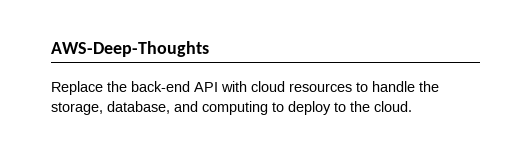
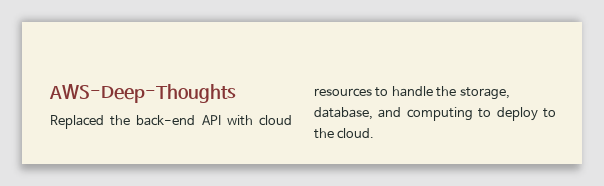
- Replace the back-end API with cloud resources to handle the storage, database, and computing to deploy to the cloud.
+ Replaced the back-end API with cloud resources to handle the storage, database, and computing to deploy to the cloud.

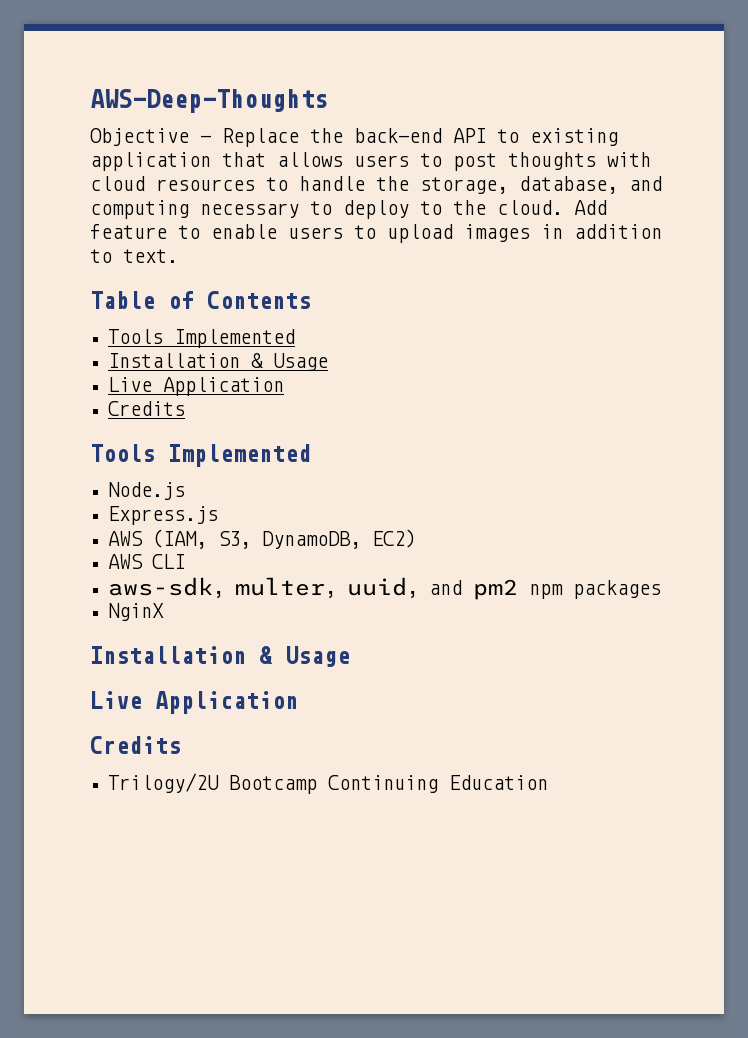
- Replaced the back-end API with cloud resources to handle the storage, database, and computing to deploy to the cloud.
+ Objective - Replace the back-end API to existing application that allows users to post thoughts with cloud resources to handle the storage, database, and computing necessary to deploy to the cloud.
+ Add feature to enable users to upload images in addition to text.
+ Table of Contents
+ Tools Implemented
+ Installation & Usage
+ Live Application
+ Credits
+ Tools Implemented
+ Node.js
+ Express.js
+ AWS (IAM, S3, DynamoDB, EC2)
+ AWS CLI
+ aws-sdk, multer, uuid, and pm2 npm packages
+ NginX
+ Installation & Usage
+ Live Application
+ Credits
+ Trilogy/2U Bootcamp Continuing Education

